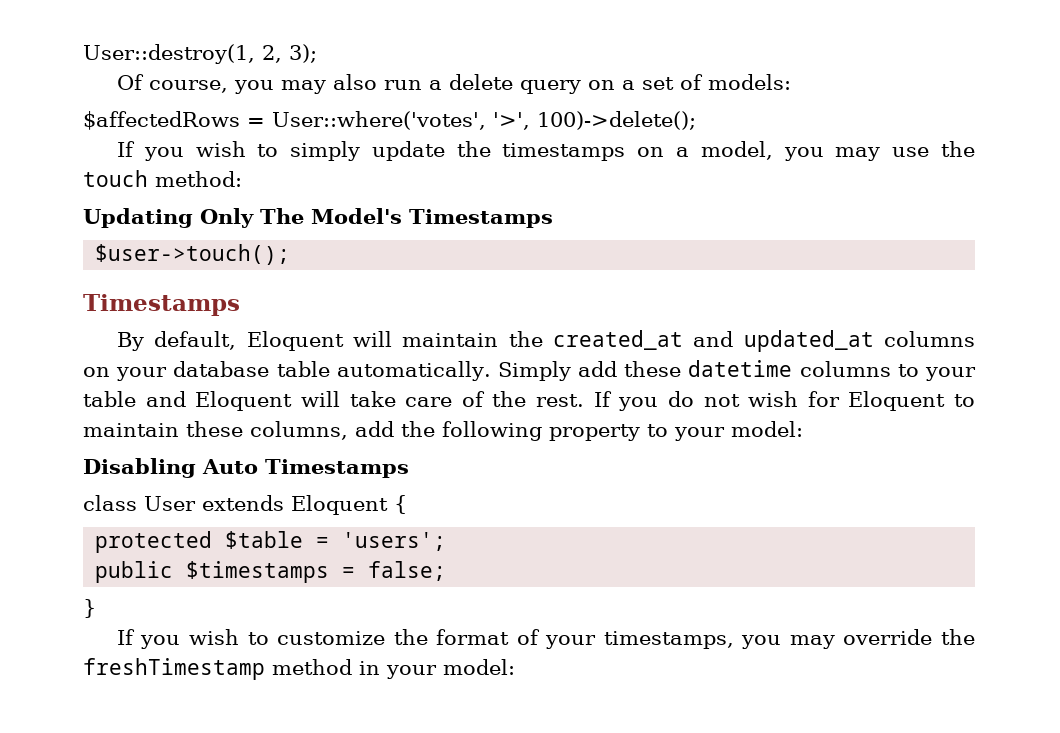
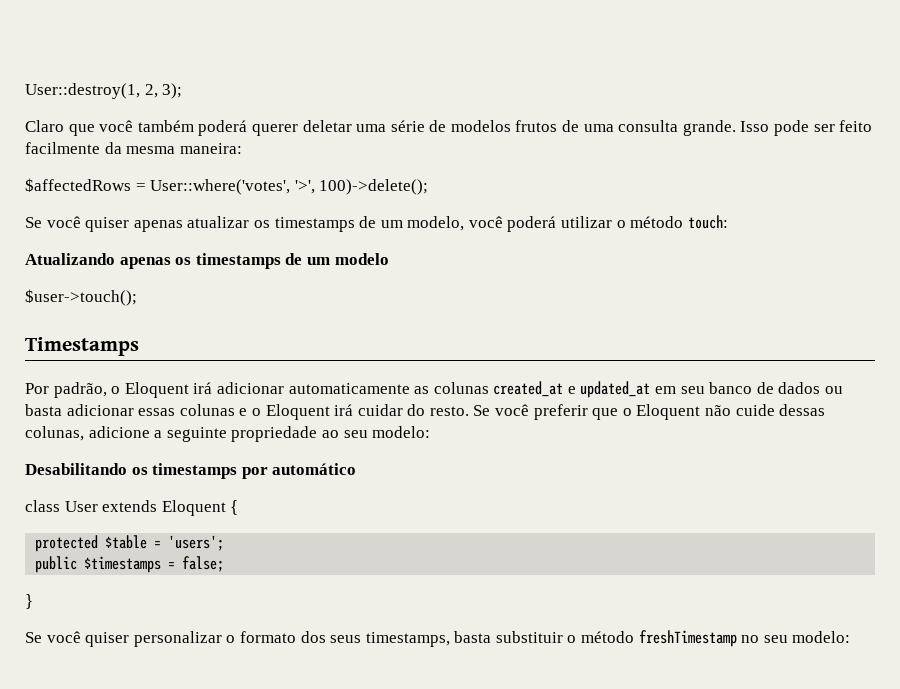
- Of course, you may also run a delete query on a set of models:
+ Claro que você também poderá querer deletar uma série de modelos frutos de uma consulta grande. Isso pode ser feito facilmente da mesma maneira:
- If you wish to simply update the timestamps on a model, you may use the touch method:
- Updating Only The Model's Timestamps
+ Se você quiser apenas atualizar os timestamps de um modelo, você poderá utilizar o método touch:
+ Atualizando apenas os timestamps de um modelo
  $user->touch();
  Timestamps
- By default, Eloquent will maintain the created_at and updated_at columns on your database table automatically. Simply add these datetime columns to your table and Eloquent will take care of the rest. If you do not wish for Eloquent to maintain these columns, add the following property to your model:
- Disabling Auto Timestamps
+ Por padrão, o Eloquent irá adicionar automaticamente as colunas created_at e updated_at em seu banco de dados ou basta adicionar essas colunas e o Eloquent irá cuidar do resto. Se você preferir que o Eloquent não cuide dessas colunas, adicione a seguinte propriedade ao seu modelo:
+ Desabilitando os timestamps por automático
- If you wish to customize the format of your timestamps, you may override the freshTimestamp method in your model:
+ Se você quiser personalizar o formato dos seus timestamps, basta substituir o método freshTimestamp no seu modelo:

